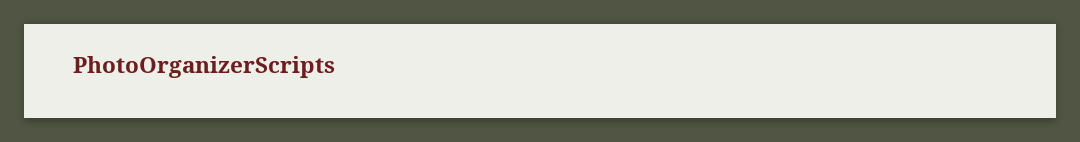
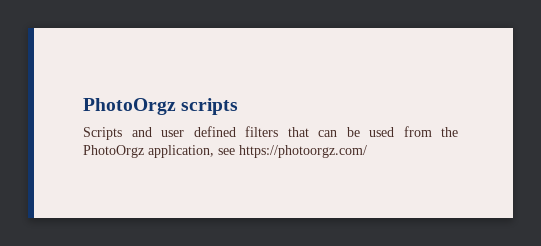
- PhotoOrganizerScripts
+ PhotoOrgz scripts
+ Scripts and user defined filters that can be used from the PhotoOrgz application, see https://photoorgz.com/

